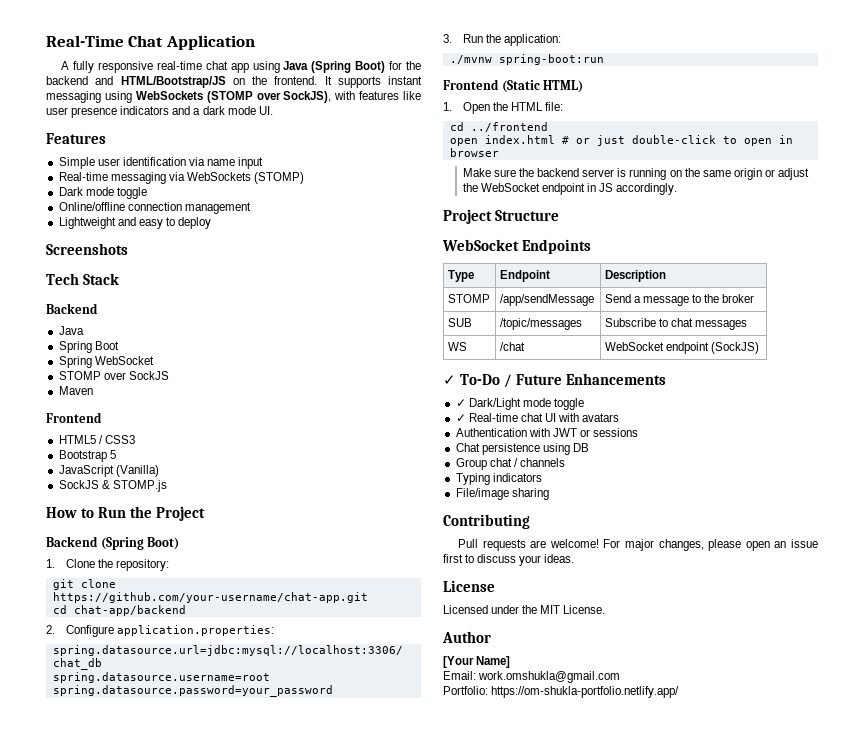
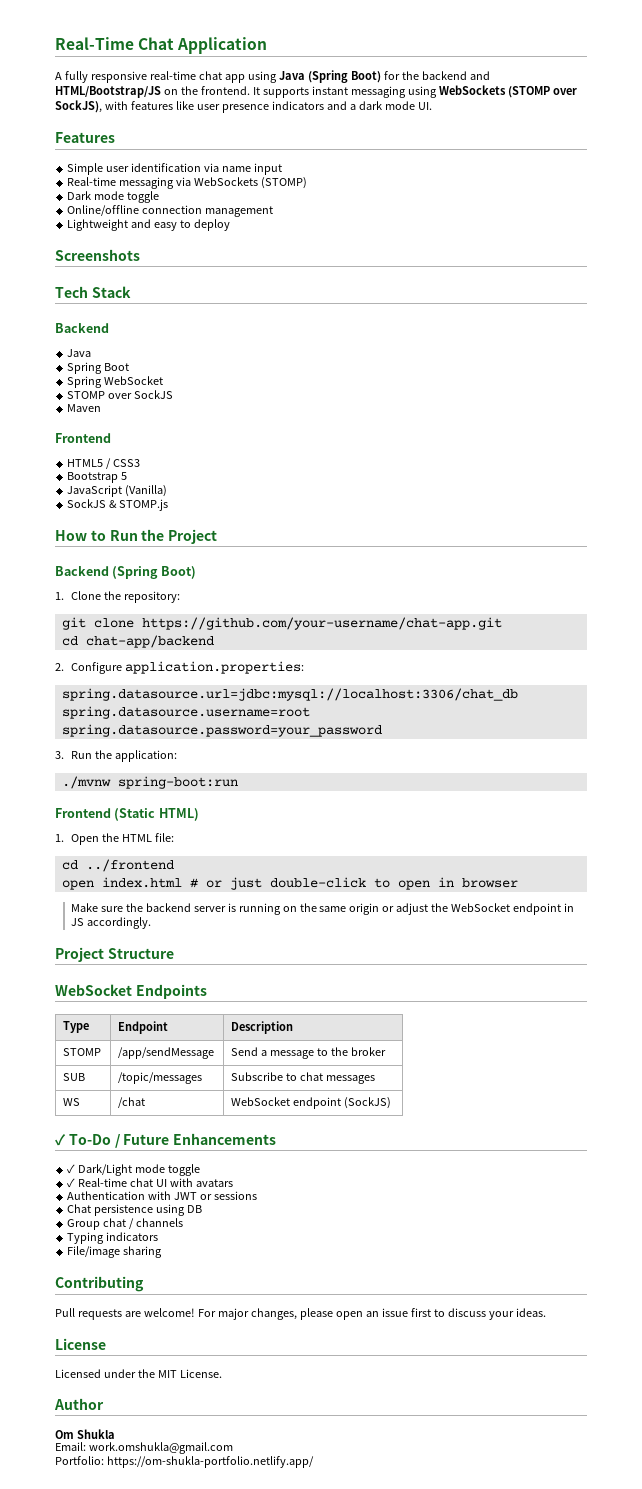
- [Your Name]
+ Om Shukla

